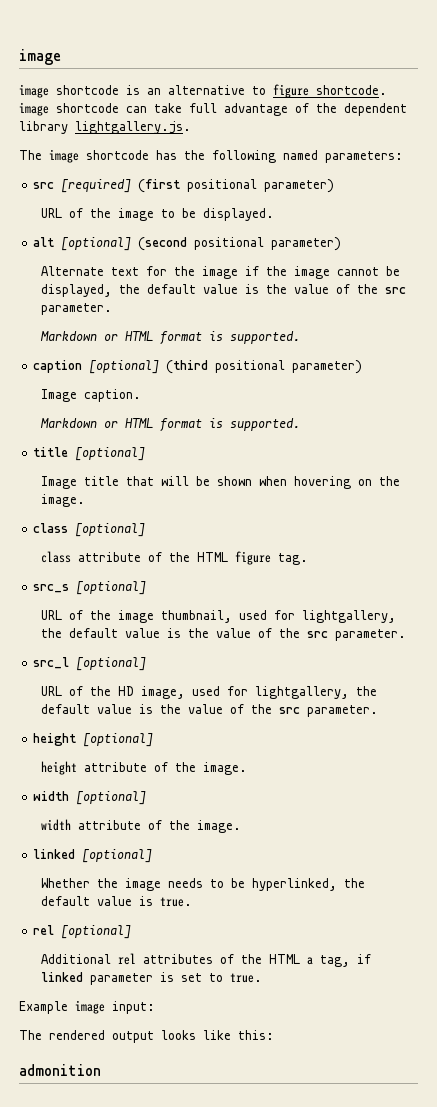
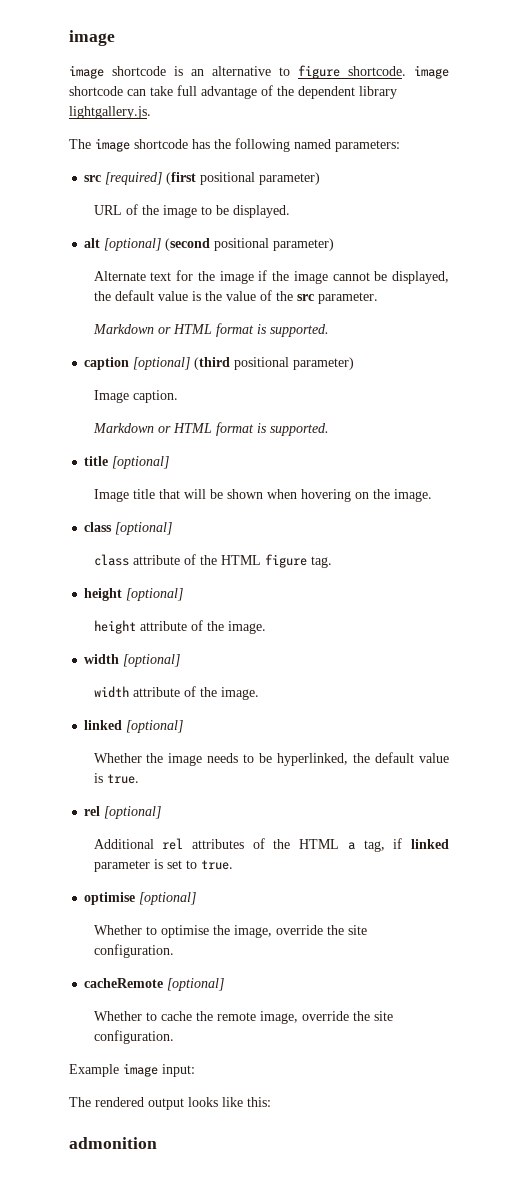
- src_s [optional]
- URL of the image thumbnail, used for lightgallery, the default value is the value of the src parameter.
- src_l [optional]
- URL of the HD image, used for lightgallery, the default value is the value of the src parameter.
+ optimise [optional]
+ Whether to optimise the image, override the site configuration.
+ cacheRemote [optional]
+ Whether to cache the remote image, override the site configuration.

